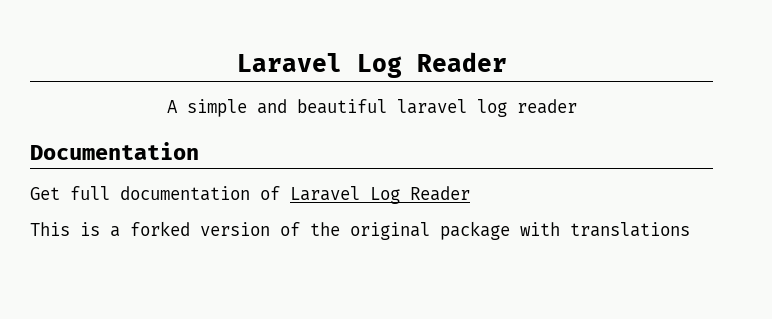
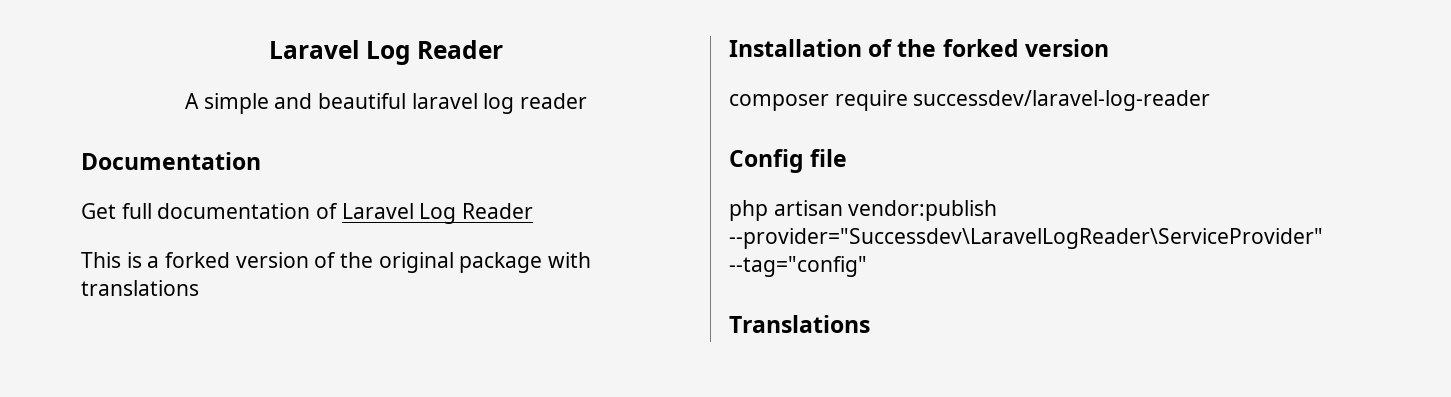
+ Installation of the forked version
+ composer require successdev/laravel-log-reader
+ Config file
+ php artisan vendor:publish --provider="Successdev\LaravelLogReader\ServiceProvider" --tag="config"
+ Translations

